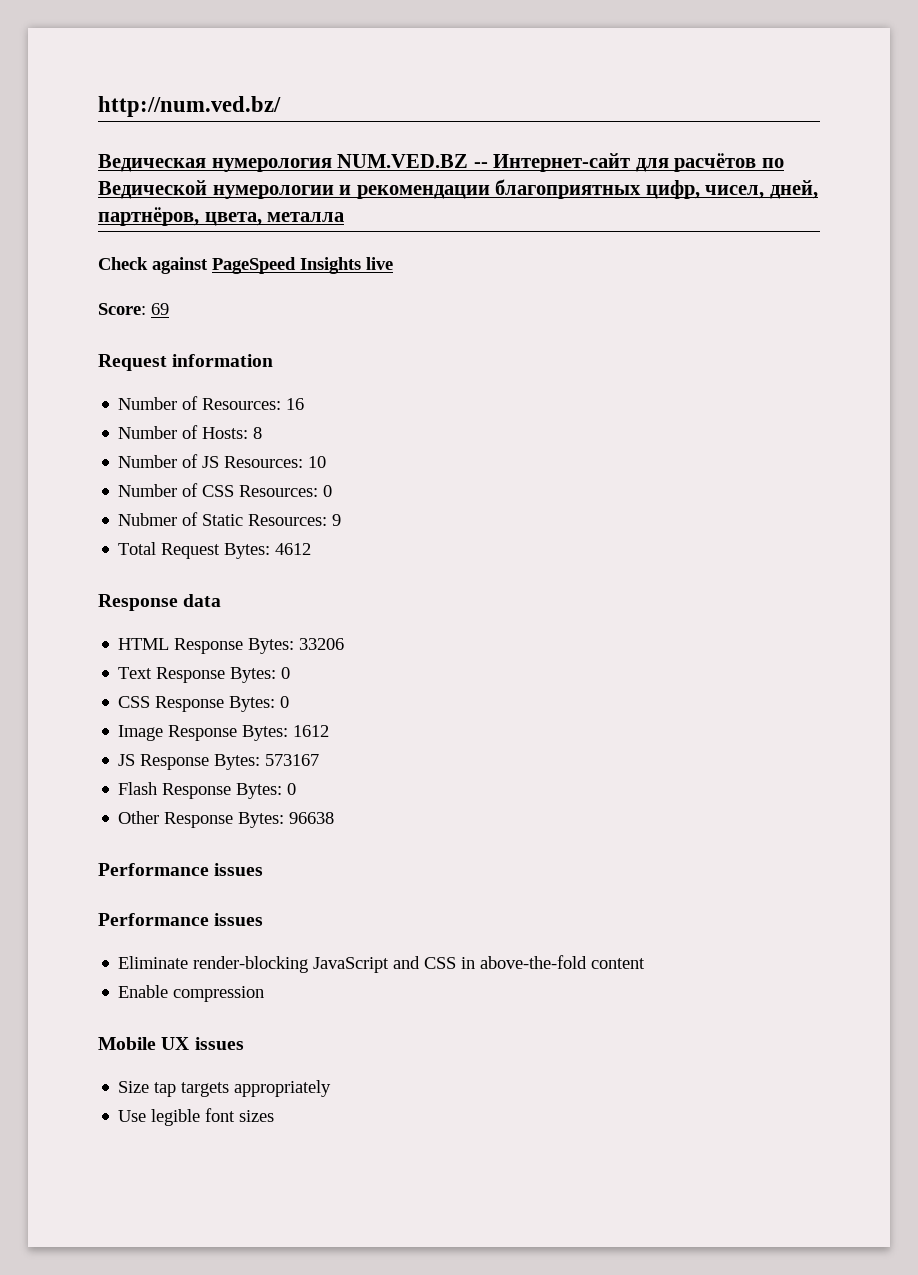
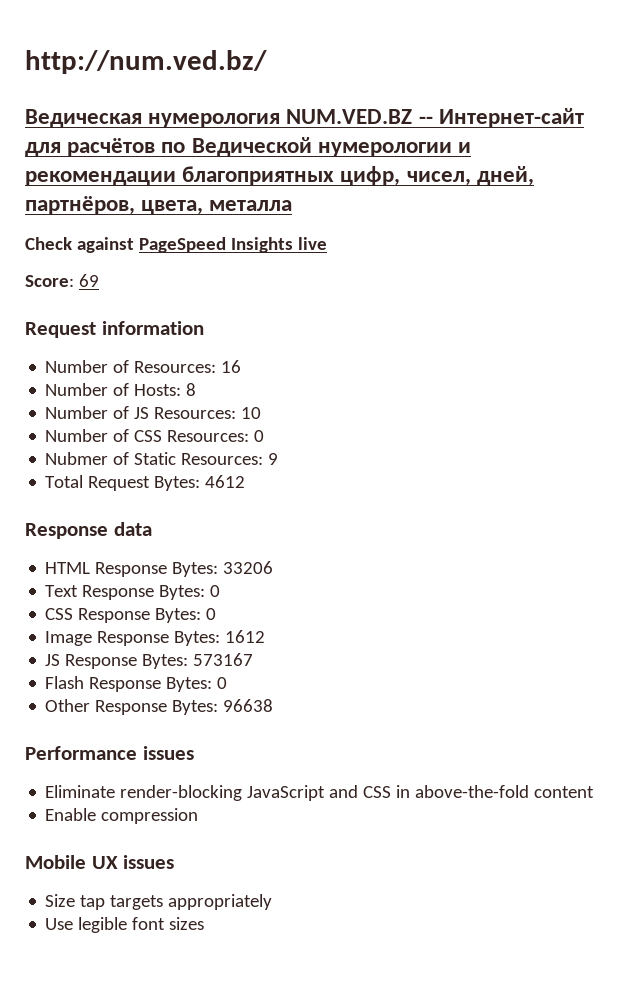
  Other Response Bytes: 96638
- Performance issues

